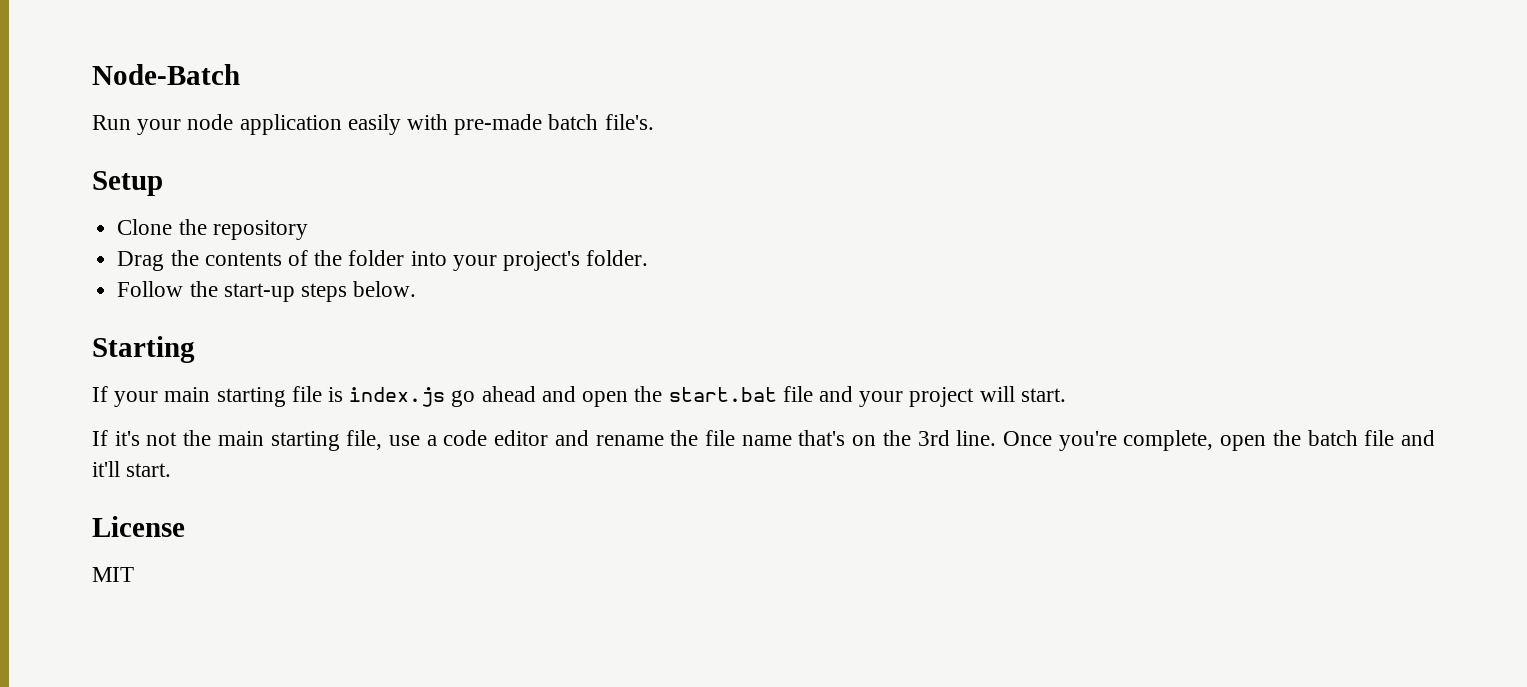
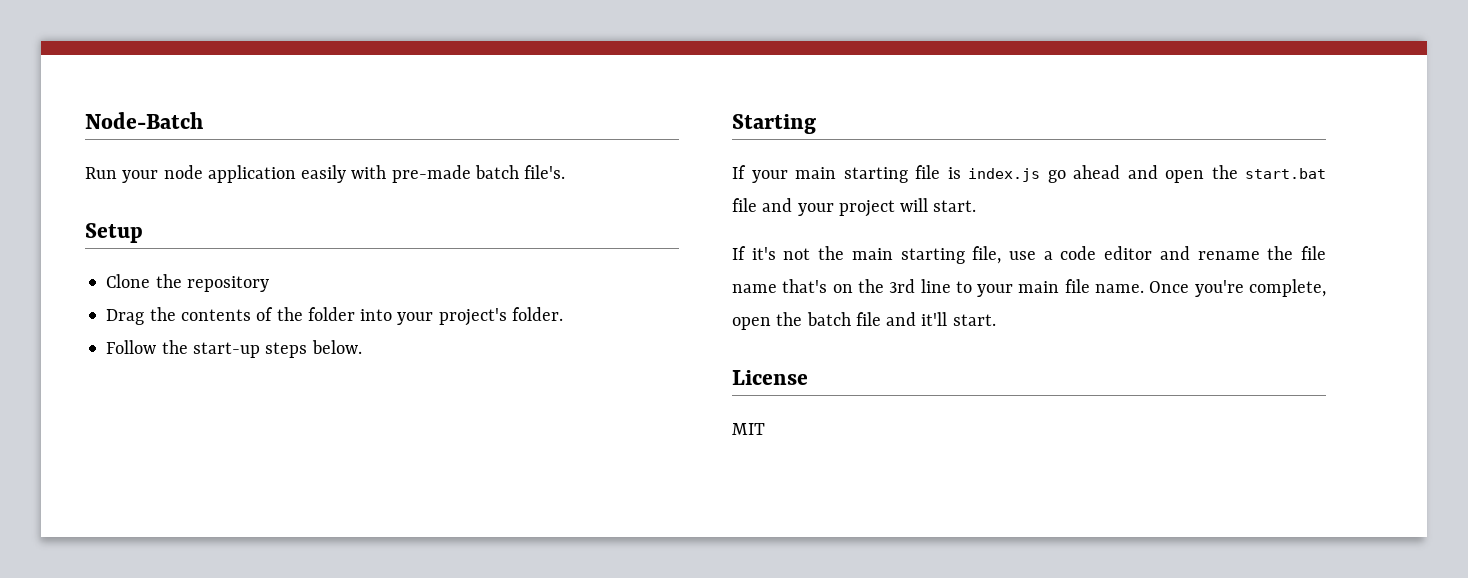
- If it's not the main starting file, use a code editor and rename the file name that's on the 3rd line.
+ If it's not the main starting file, use a code editor and rename the file name that's on the 3rd line to your main file name.

